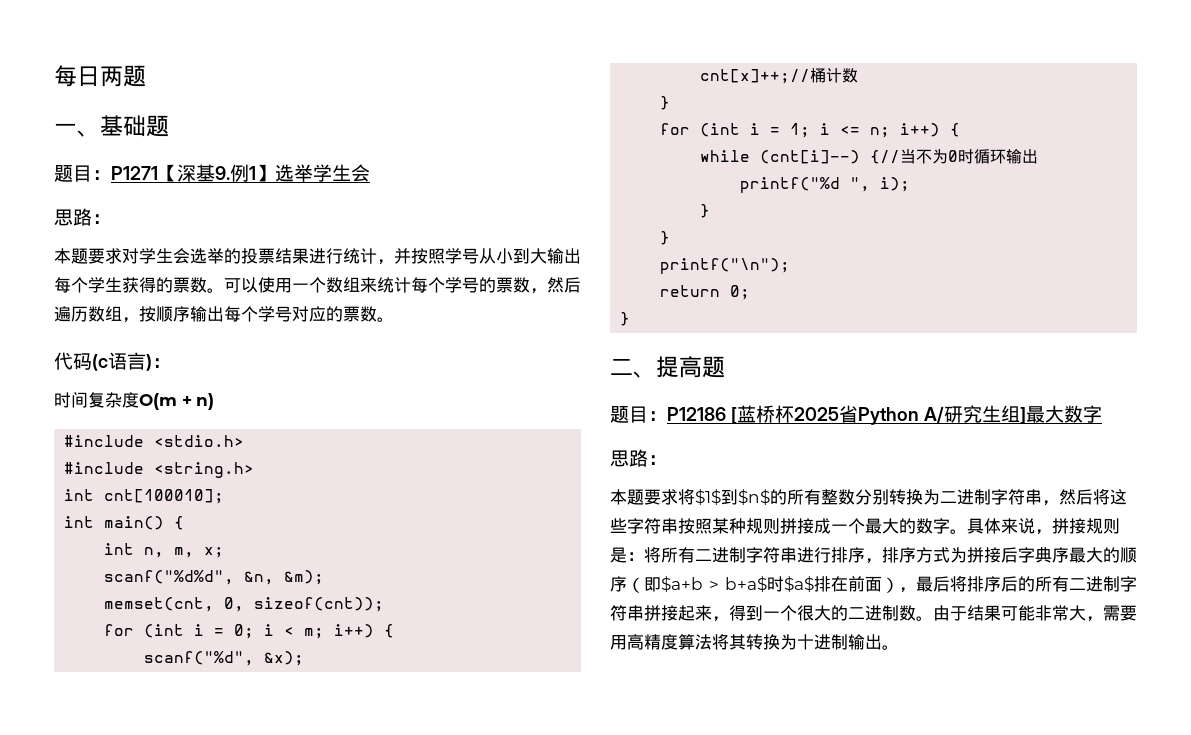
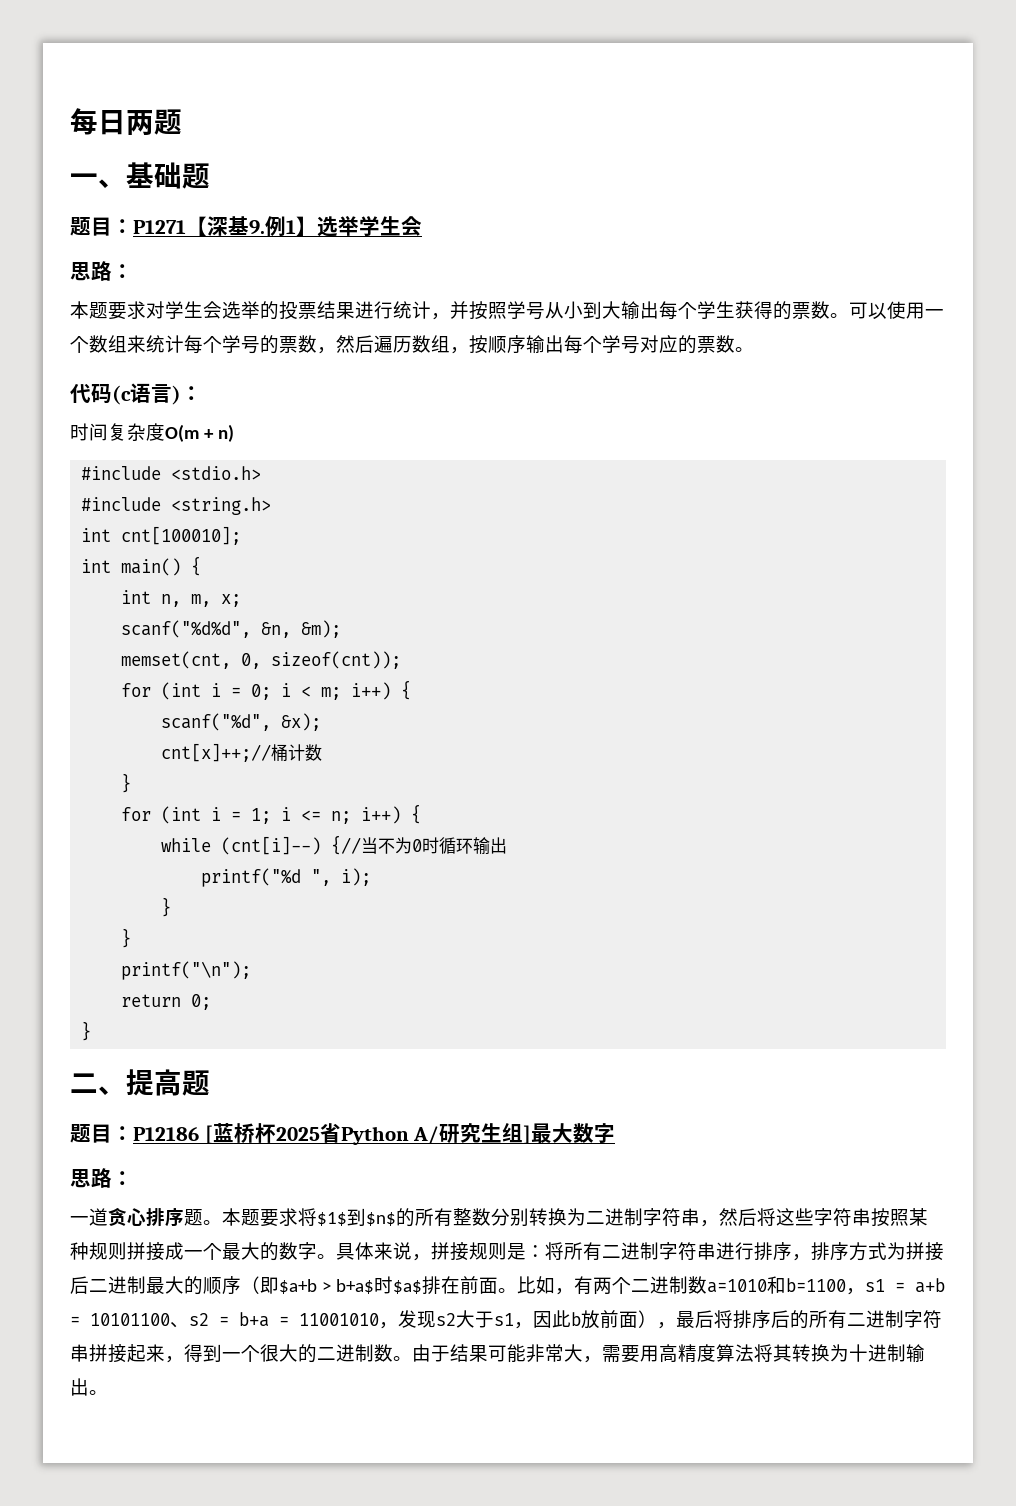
+ 一道贪心排序题。
- 具体来说，拼接规则是：将所有二进制字符串进行排序，排序方式为拼接后字典序最大的顺序（即$a+b > b+a$时$a$排在前面），最后将排序后的所有二进制字符串拼接起来，得到一个很大的二进制数。
+ 具体来说，拼接规则是：将所有二进制字符串进行排序，排序方式为拼接后二进制最大的顺序（即$a+b > b+a$时$a$排在前面。比如，有两个二进制数a=1010和b=1100，s1 = a+b = 10101100、s2 = b+a = 11001010，发现s2大于s1，因此b放前面），最后将排序后的所有二进制字符串拼接起来，得到一个很大的二进制数。

